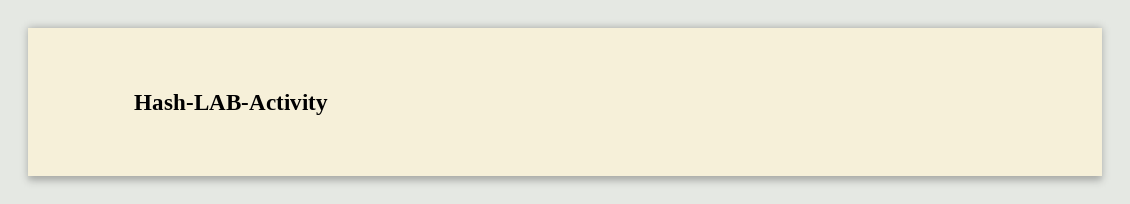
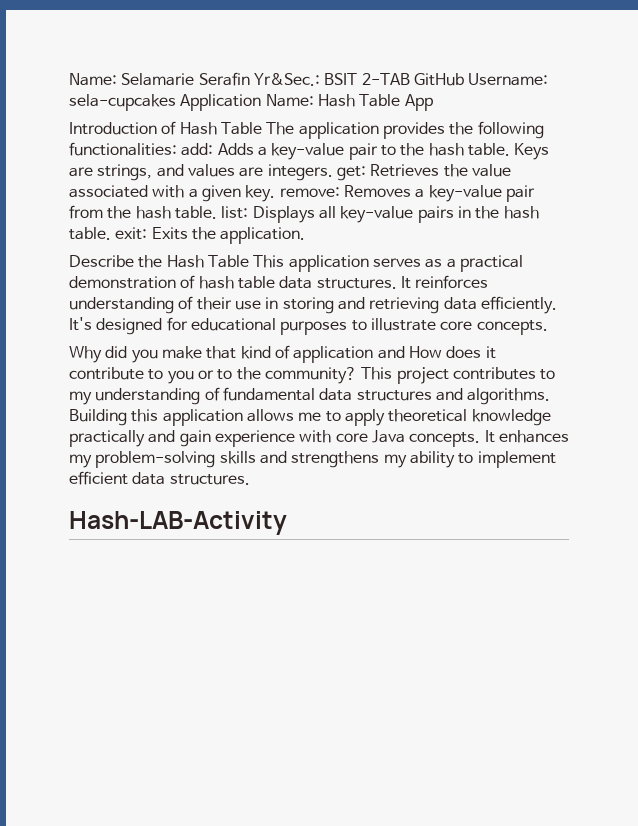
+ Name: Selamarie Serafin Yr&Sec.: BSIT 2-TAB GitHub Username: sela-cupcakes Application Name: Hash Table App
+ Introduction of Hash Table The application provides the following functionalities: add: Adds a key-value pair to the hash table. Keys are strings, and values are integers. get: Retrieves the value associated with a given key. remove: Removes a key-value pair from the hash table. list: Displays all key-value pairs in the hash table. exit: Exits the application.
+ Describe the Hash Table This application serves as a practical demonstration of hash table data structures. It reinforces understanding of their use in storing and retrieving data efficiently. It's designed for educational purposes to illustrate core concepts.
+ Why did you make that kind of application and How does it contribute to you or to the community? This project contributes to my understanding of fundamental data structures and algorithms. Building this application allows me to apply theoretical knowledge practically and gain experience with core Java concepts. It enhances my problem-solving skills and strengthens my ability to implement efficient data structures.

